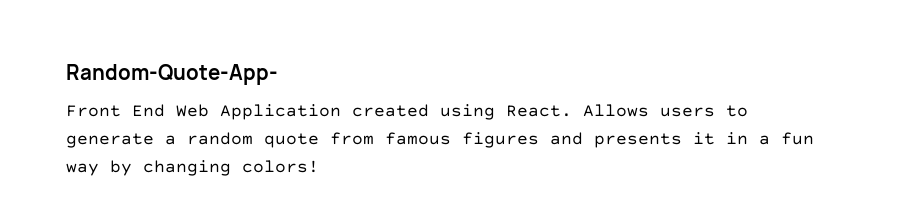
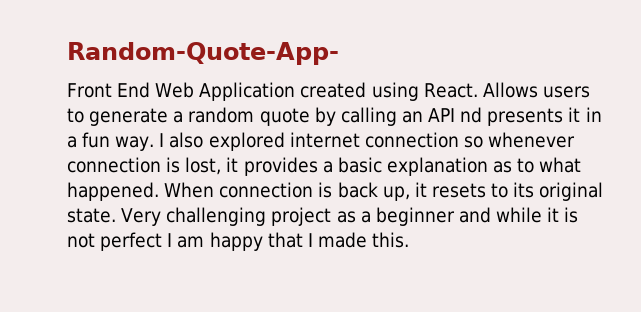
- Allows users to generate a random quote from famous figures and presents it in a fun way by changing colors!
+ Allows users to generate a random quote by calling an API nd presents it in a fun way. I also explored internet connection so whenever connection is lost, it provides a basic explanation as to what happened. When connection is back up, it resets to its original state. Very challenging project as a beginner and while it is not perfect I am happy that I made this.

